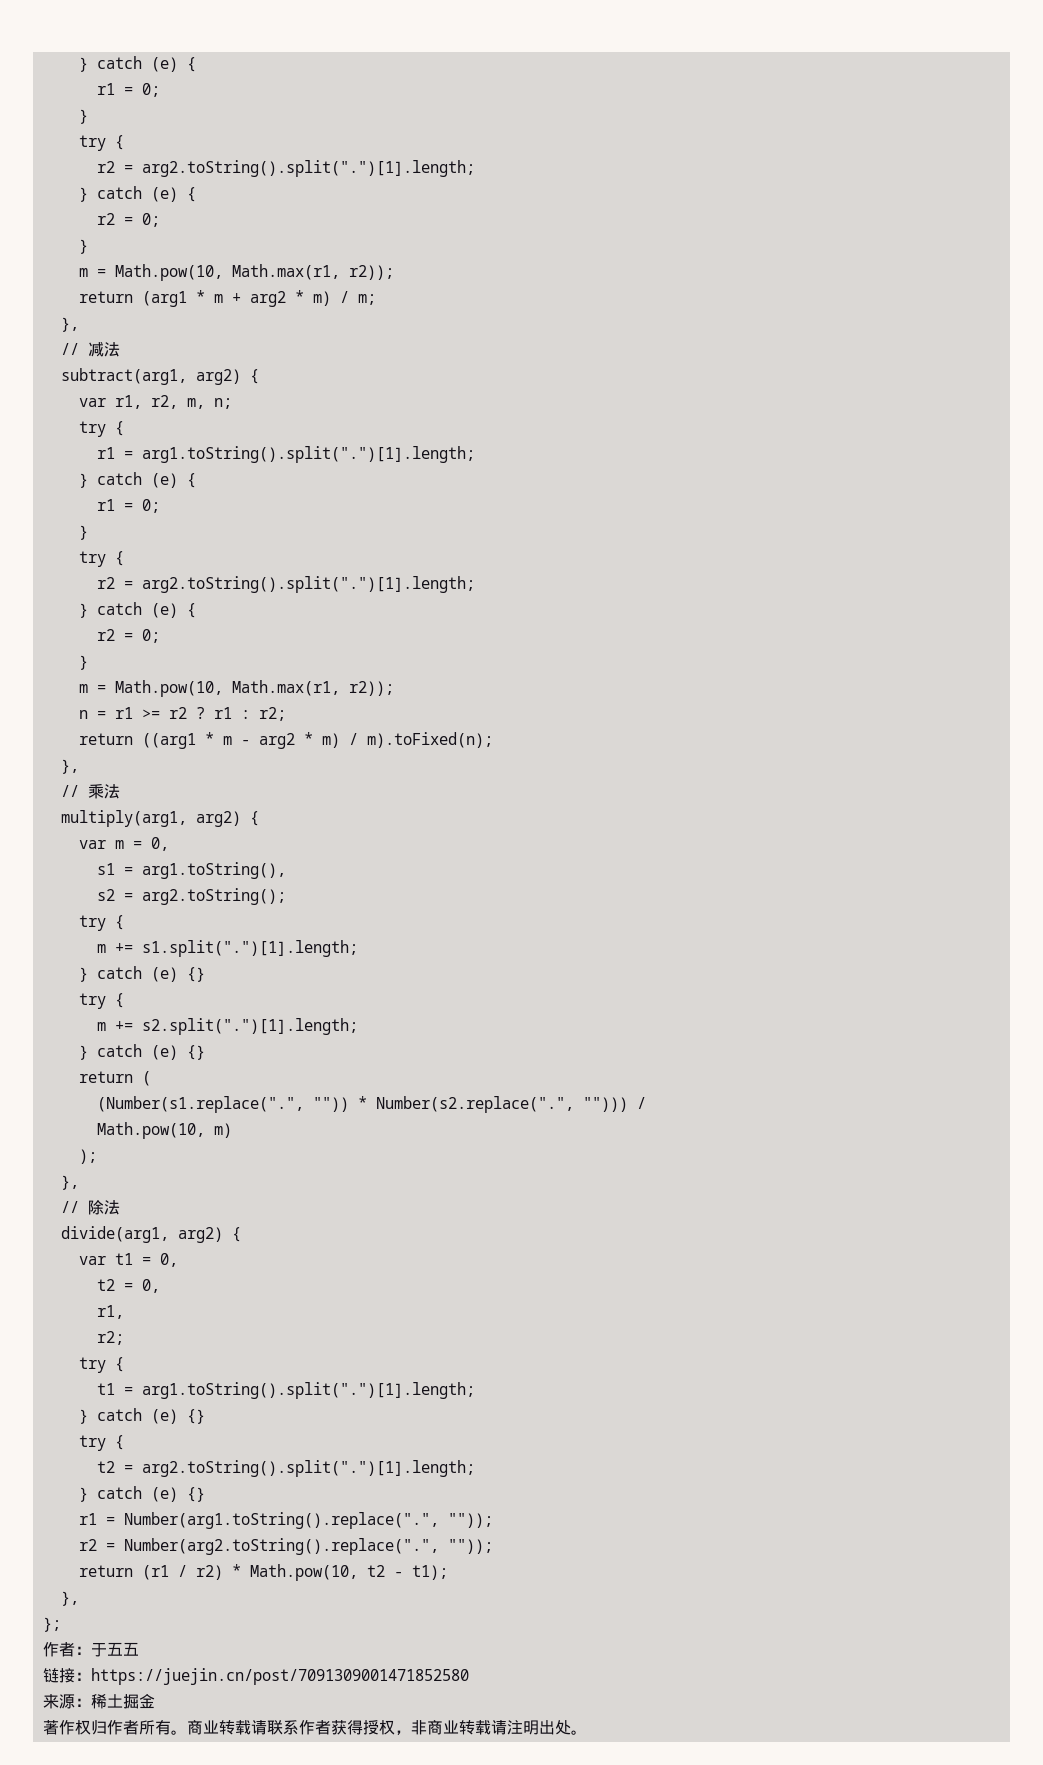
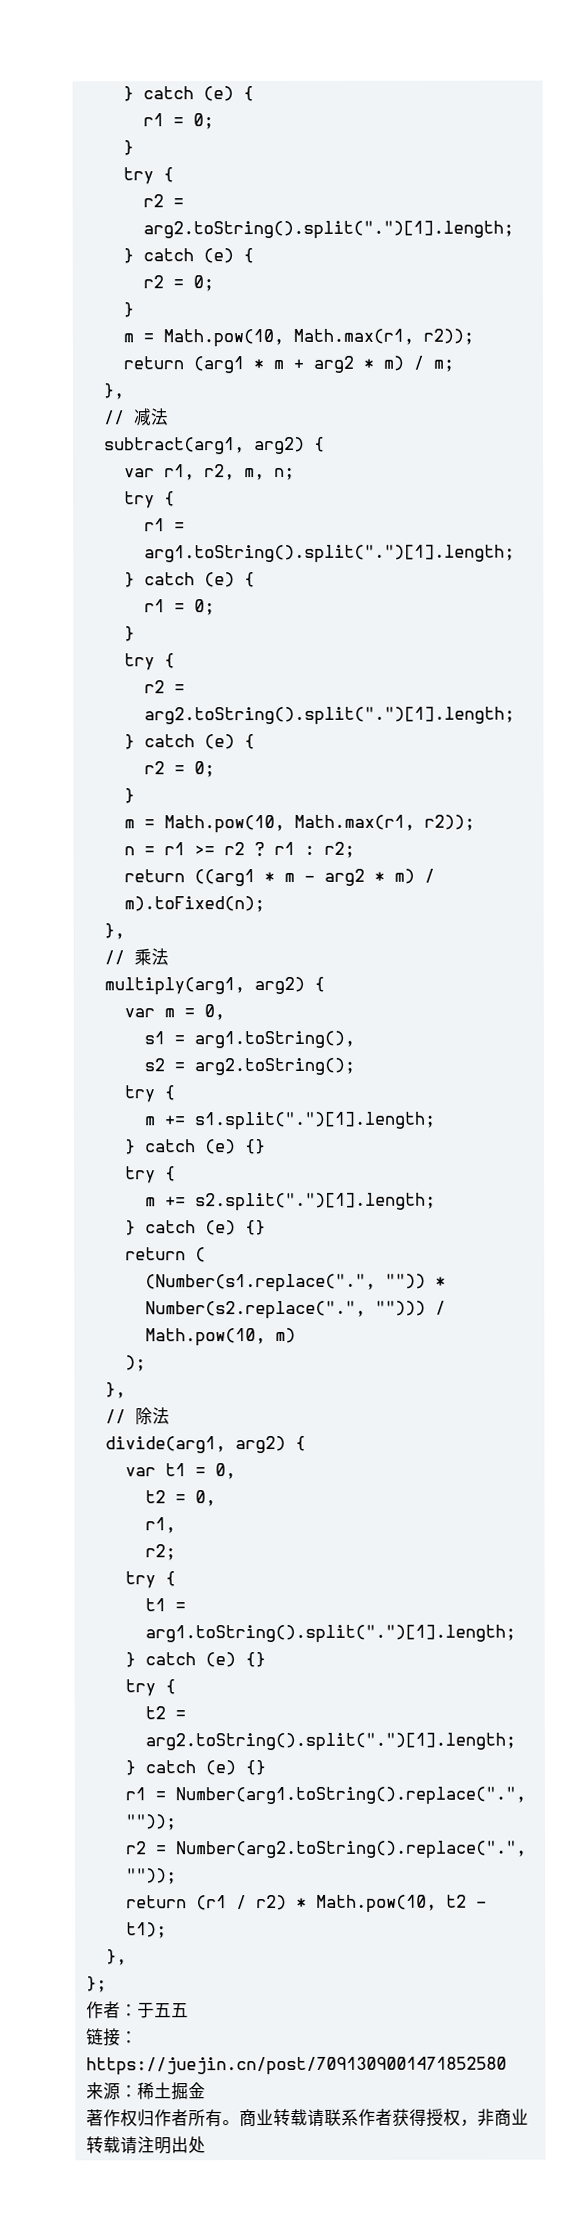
- 商业转载请联系作者获得授权，非商业转载请注明出处。
+ 商业转载请联系作者获得授权，非商业转载请注明出处

